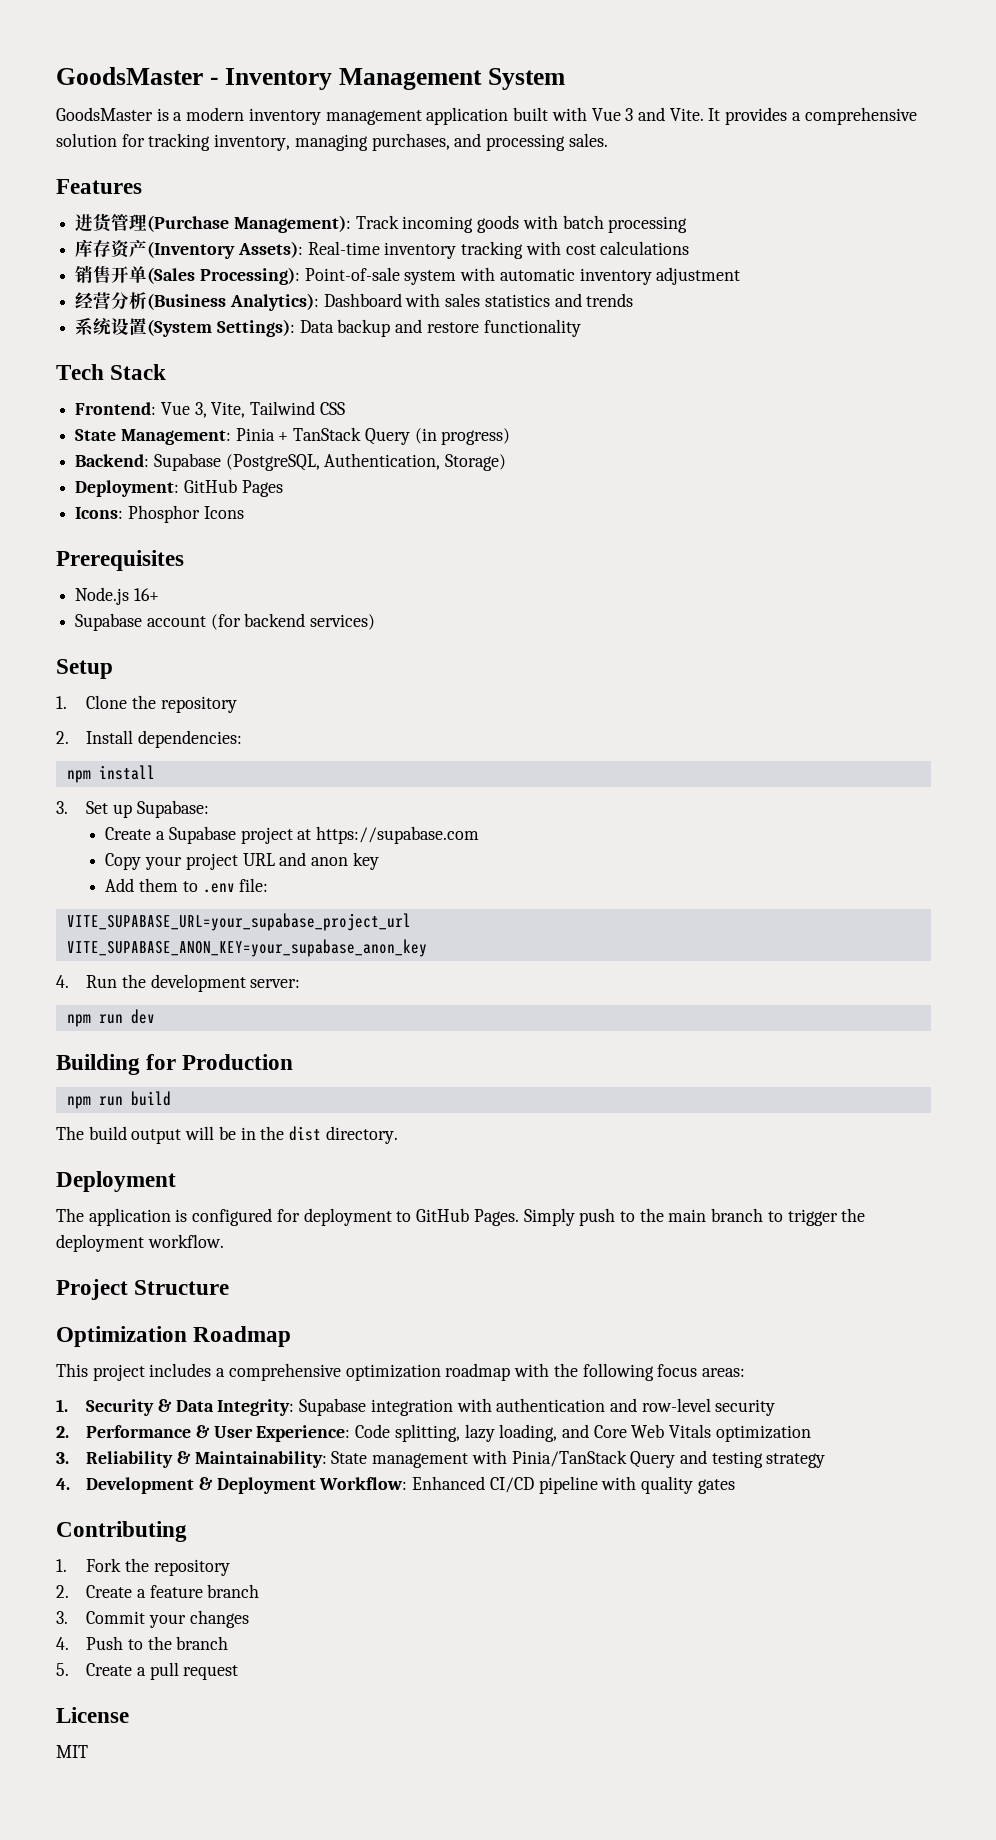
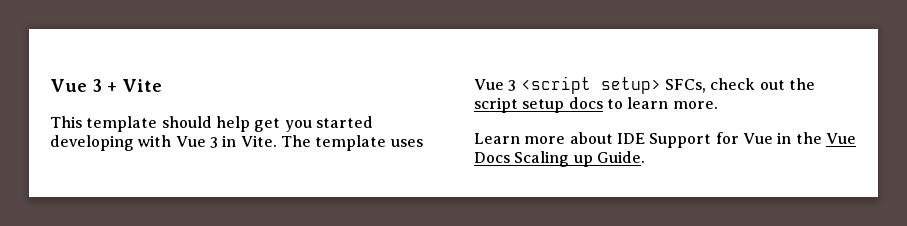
- GoodsMaster - Inventory Management System
- GoodsMaster is a modern inventory management application built with Vue 3 and Vite. It provides a comprehensive solution for tracking inventory, managing purchases, and processing sales.
- Features
- 进货管理(Purchase Management): Track incoming goods with batch processing
- 库存资产(Inventory Assets): Real-time inventory tracking with cost calculations
- 销售开单(Sales Processing): Point-of-sale system with automatic inventory adjustment
- 经营分析(Business Analytics): Dashboard with sales statistics and trends
- 系统设置(System Settings): Data backup and restore functionality
- Tech Stack
- Frontend: Vue 3, Vite, Tailwind CSS
- State Management: Pinia + TanStack Query (in progress)
- Backend: Supabase (PostgreSQL, Authentication, Storage)
- Deployment: GitHub Pages
- Icons: Phosphor Icons
- Prerequisites
- Node.js 16+
- Supabase account (for backend services)
- Setup
- 1. Clone the repository
- 2. Install dependencies:
- npm install
- 3. Set up Supabase:
- Create a Supabase project at https://supabase.com
- Copy your project URL and anon key
- Add them to .env file:
- VITE_SUPABASE_URL=your_supabase_project_url
- VITE_SUPABASE_ANON_KEY=your_supabase_anon_key
- 4. Run the development server:
- npm run dev
- Building for Production
- npm run build
- The build output will be in the dist directory.
- Deployment
- The application is configured for deployment to GitHub Pages. Simply push to the main branch to trigger the deployment workflow.
- Project Structure
- Optimization Roadmap
- This project includes a comprehensive optimization roadmap with the following focus areas:
- 1. Security & Data Integrity: Supabase integration with authentication and row-level security
- 2. Performance & User Experience: Code splitting, lazy loading, and Core Web Vitals optimization
- 3. Reliability & Maintainability: State management with Pinia/TanStack Query and testing strategy
- 4. Development & Deployment Workflow: Enhanced CI/CD pipeline with quality gates
- Contributing
- 1. Fork the repository
- 2. Create a feature branch
- 3. Commit your changes
- 4. Push to the branch
- 5. Create a pull request
- License
- MIT
+ Vue 3 + Vite
+ This template should help get you started developing with Vue 3 in Vite. The template uses Vue 3 <script setup> SFCs, check out the script setup docs to learn more.
+ Learn more about IDE Support for Vue in the Vue Docs Scaling up Guide.

